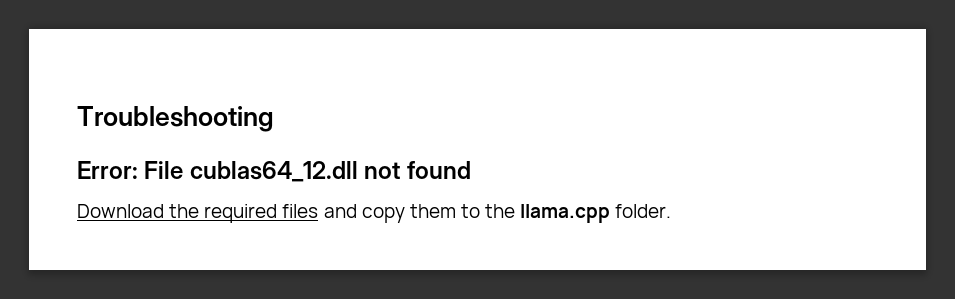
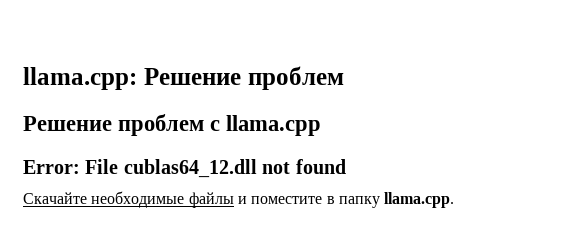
- Troubleshooting
+ llama.cpp: Решение проблем
+ Решение проблем с llama.cpp
- Download the required files and copy them to the llama.cpp folder.
+ Скачайте необходимые файлы и поместите в папку llama.cpp.

